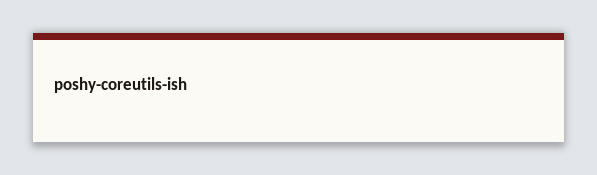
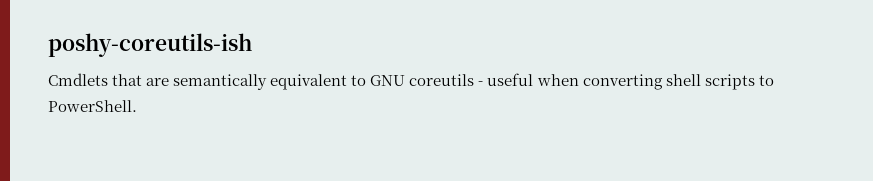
+ Cmdlets that are semantically equivalent to GNU coreutils - useful when converting shell scripts to PowerShell.

